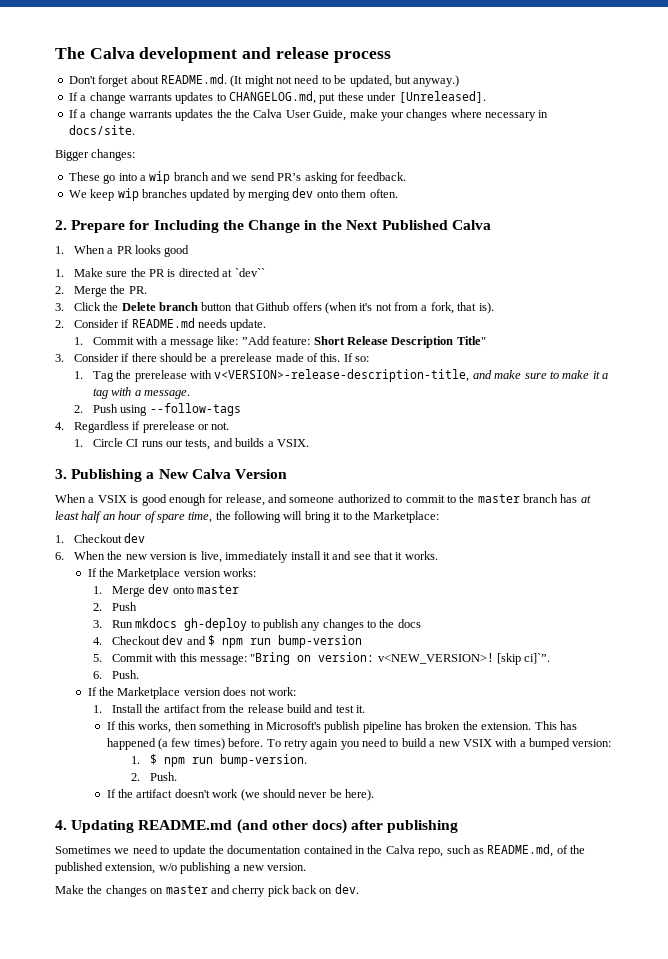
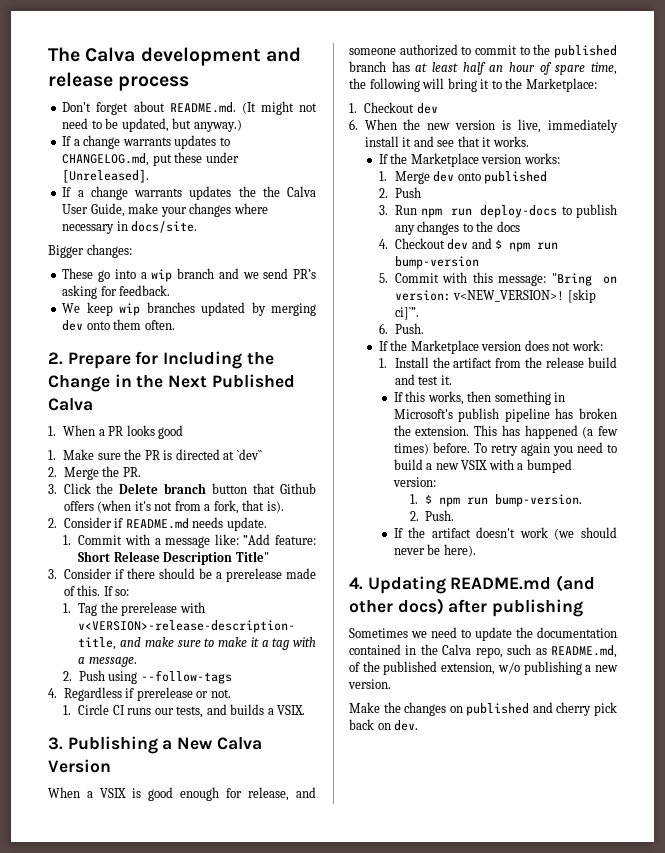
- When a VSIX is good enough for release, and someone authorized to commit to the master branch has at least half an hour of spare time, the following will bring it to the Marketplace:
+ When a VSIX is good enough for release, and someone authorized to commit to the published branch has at least half an hour of spare time, the following will bring it to the Marketplace:
- 1. Merge dev onto master
+ 1. Merge dev onto published
- 3. Run mkdocs gh-deploy to publish any changes to the docs
+ 3. Run npm run deploy-docs to publish any changes to the docs
- Make the changes on master and cherry pick back on dev.
+ Make the changes on published and cherry pick back on dev.

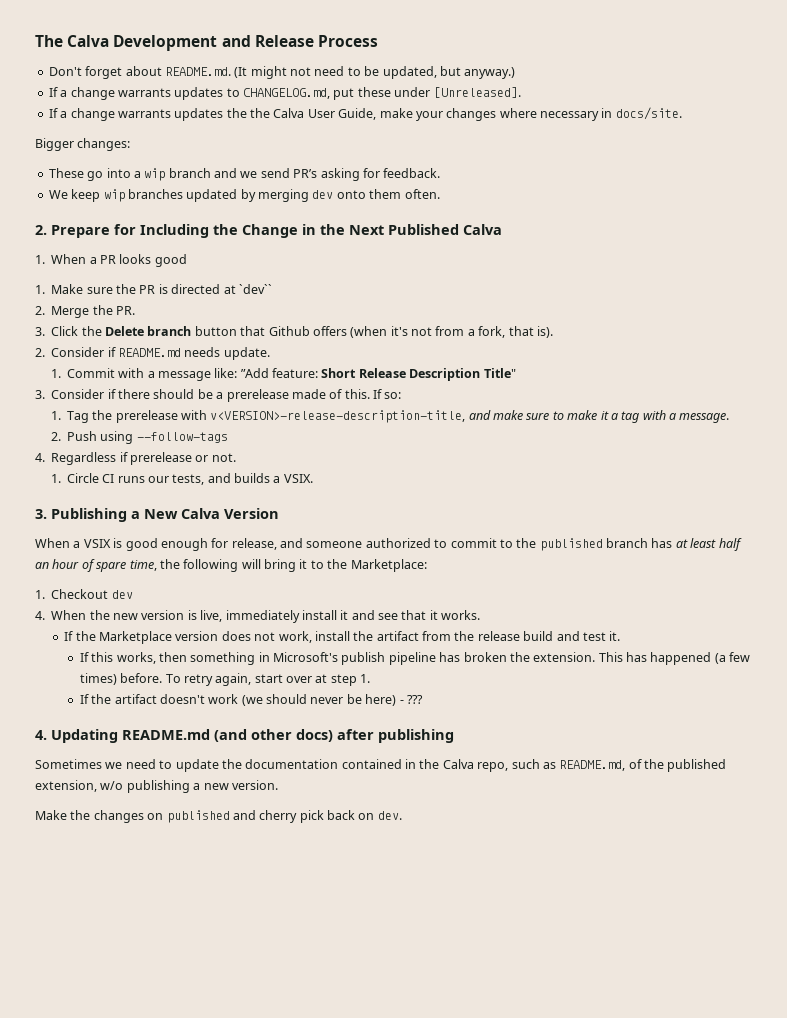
- The Calva development and release process
+ The Calva Development and Release Process
- 6. When the new version is live, immediately install it and see that it works.
+ 4. When the new version is live, immediately install it and see that it works.
- If the Marketplace version works:
- 1. Merge dev onto published
- 2. Push
- 3. Run npm run deploy-docs to publish any changes to the docs
- 4. Checkout dev and $ npm run bump-version
- 5. Commit with this message: "Bring on version: v<NEW_VERSION>! [skip ci]`”.
- 6. Push.
- If the Marketplace version does not work:
- 1. Install the artifact from the release build and test it.
+ If the Marketplace version does not work, install the artifact from the release build and test it.
- To retry again you need to build a new VSIX with a bumped version:
- 1. $ npm run bump-version.
- 2. Push.
+ To retry again, start over at step 1.
- If the artifact doesn't work (we should never be here).
+ If the artifact doesn't work (we should never be here) - ???

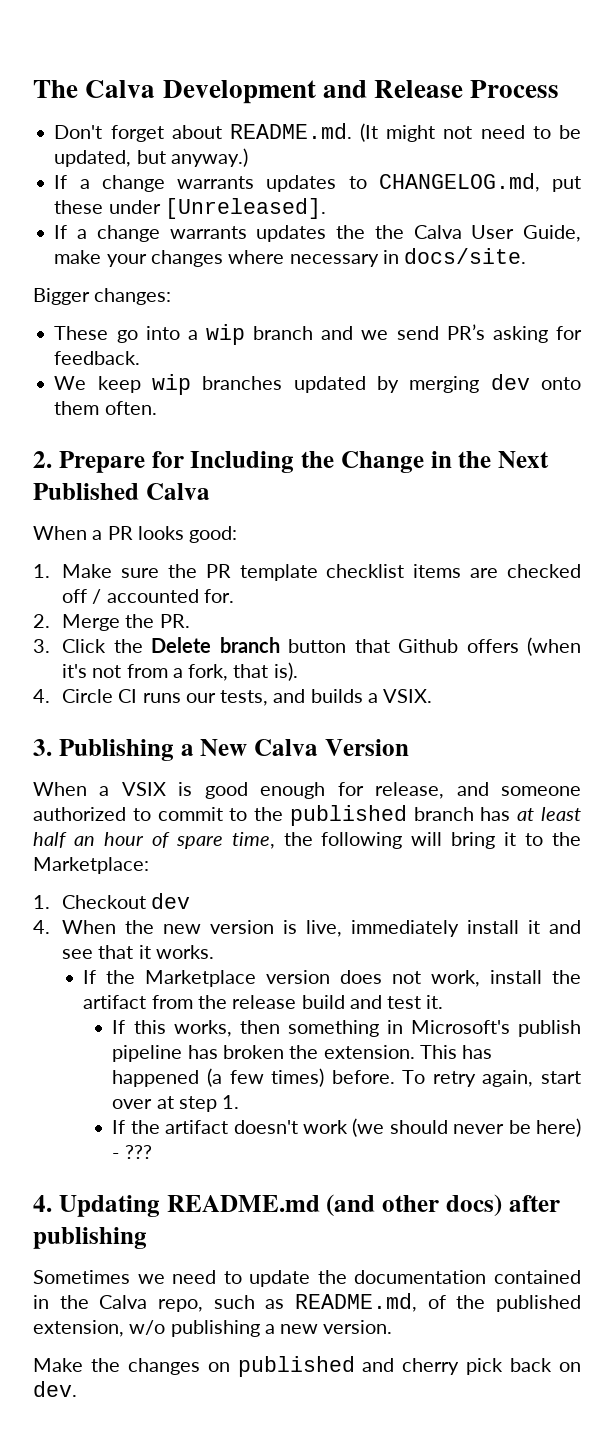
- 1. When a PR looks good
+ When a PR looks good:
- 1. Make sure the PR is directed at `dev``
+ 1. Make sure the PR template checklist items are checked off / accounted for.
- 2. Consider if README.md needs update.
- 1. Commit with a message like: ”Add feature: Short Release Description Title"
- 3. Consider if there should be a prerelease made of this. If so:
- 1. Tag the prerelease with v<VERSION>-release-description-title, and make sure to make it a tag with a message.
- 2. Push using --follow-tags
- 4. Regardless if prerelease or not.
- 1. Circle CI runs our tests, and builds a VSIX.
+ 4. Circle CI runs our tests, and builds a VSIX.

